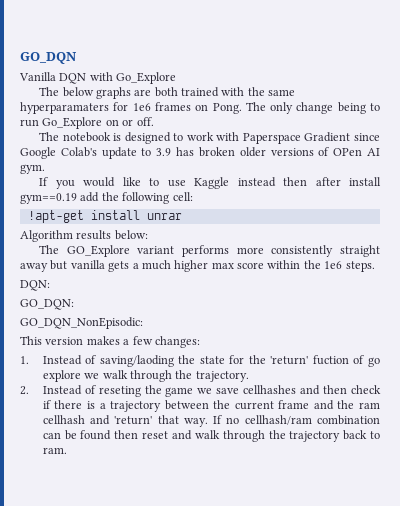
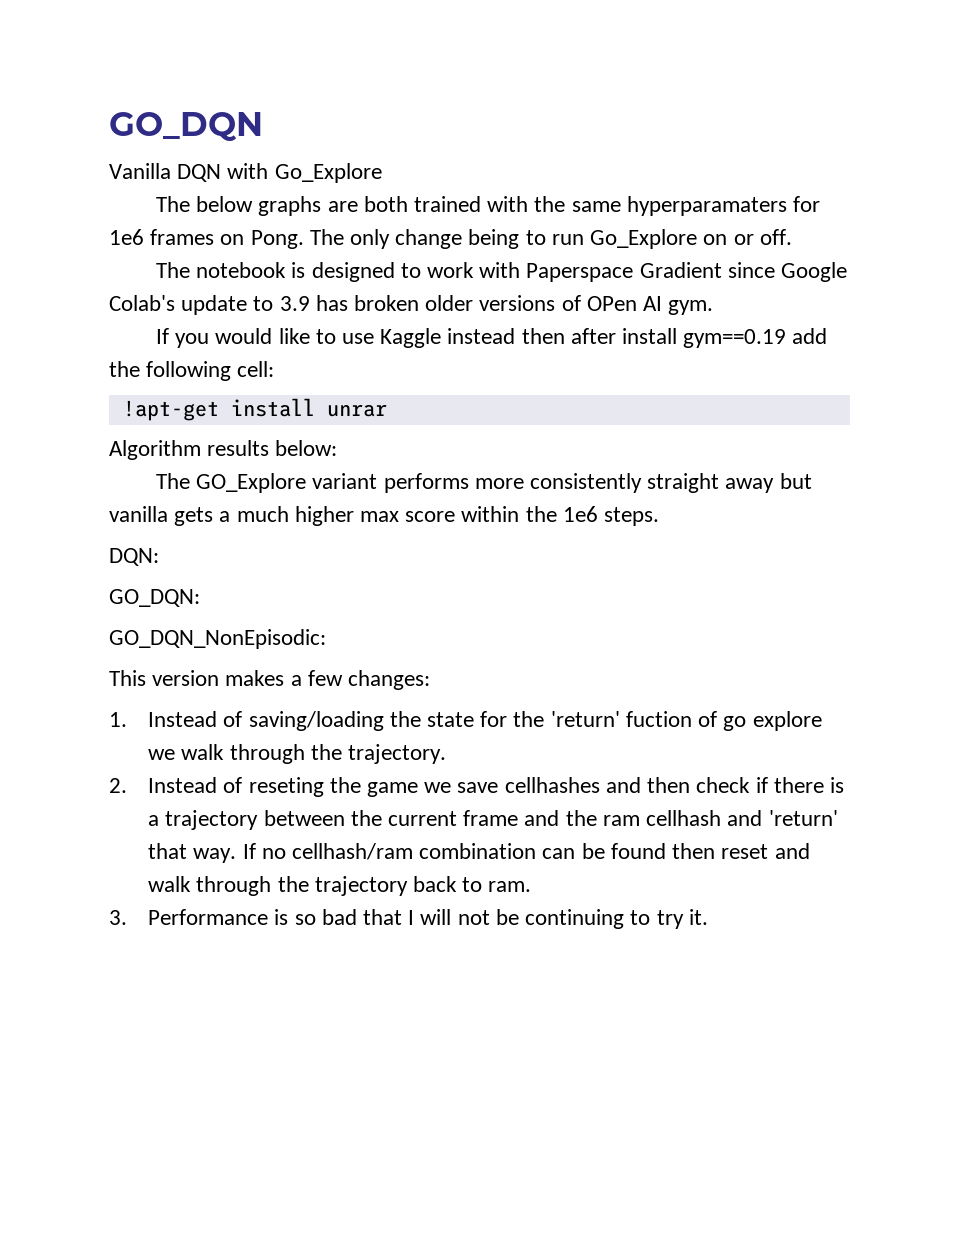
- 1. Instead of saving/laoding the state for the 'return' fuction of go explore we walk through the trajectory.
+ 1. Instead of saving/loading the state for the 'return' fuction of go explore we walk through the trajectory.
+ 3. Performance is so bad that I will not be continuing to try it.

